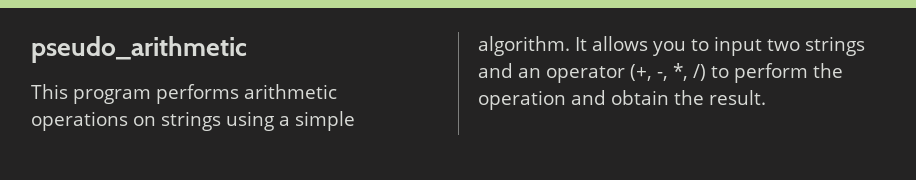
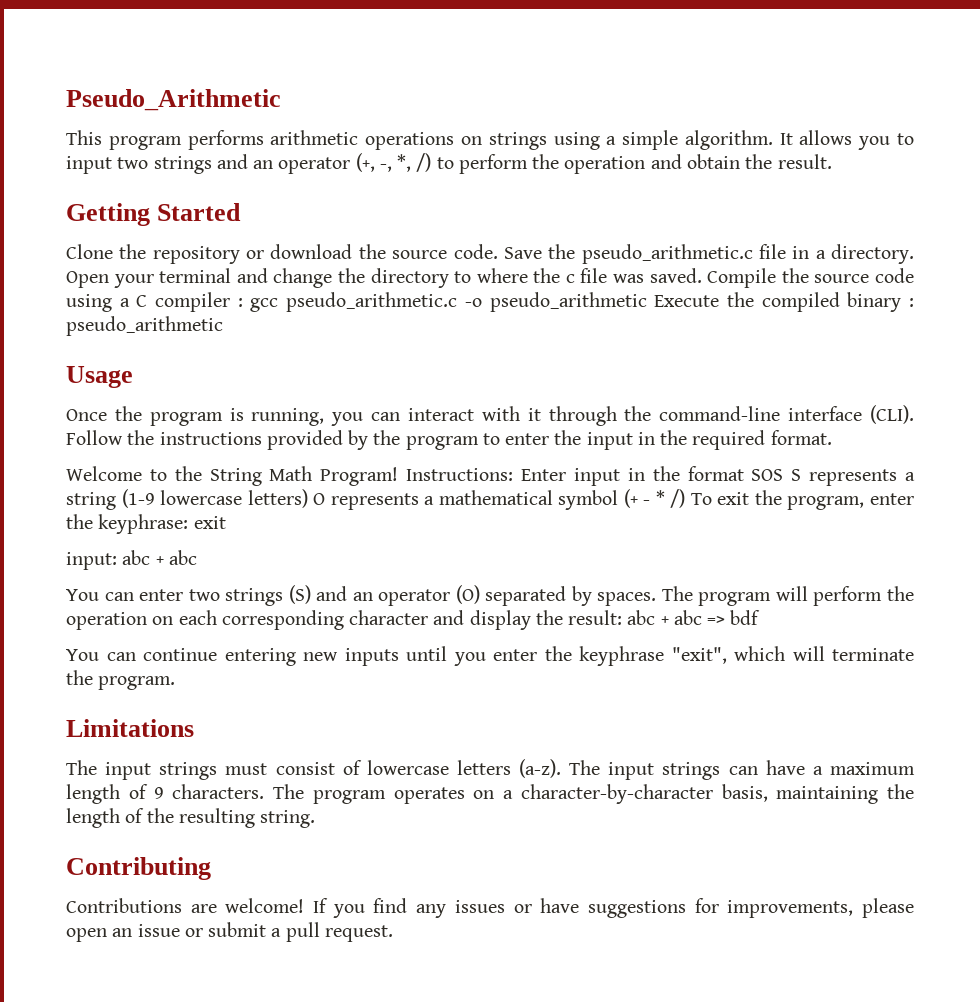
- pseudo_arithmetic
+ Pseudo_Arithmetic
+ Getting Started
+ Clone the repository or download the source code. Save the pseudo_arithmetic.c file in a directory. Open your terminal and change the directory to where the c file was saved. Compile the source code using a C compiler : gcc pseudo_arithmetic.c -o pseudo_arithmetic Execute the compiled binary : pseudo_arithmetic
+ Usage
+ Once the program is running, you can interact with it through the command-line interface (CLI). Follow the instructions provided by the program to enter the input in the required format.
+ Welcome to the String Math Program! Instructions: Enter input in the format SOS S represents a string (1-9 lowercase letters) O represents a mathematical symbol (+ - * /) To exit the program, enter the keyphrase: exit
+ input: abc + abc
+ You can enter two strings (S) and an operator (O) separated by spaces. The program will perform the operation on each corresponding character and display the result: abc + abc => bdf
+ You can continue entering new inputs until you enter the keyphrase "exit", which will terminate the program.
+ Limitations
+ The input strings must consist of lowercase letters (a-z). The input strings can have a maximum length of 9 characters. The program operates on a character-by-character basis, maintaining the length of the resulting string.
+ Contributing
+ Contributions are welcome! If you find any issues or have suggestions for improvements, please open an issue or submit a pull request.

